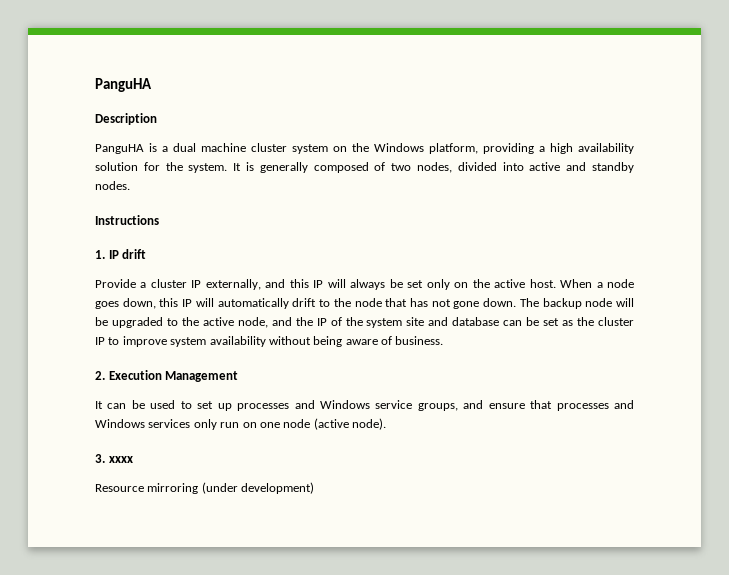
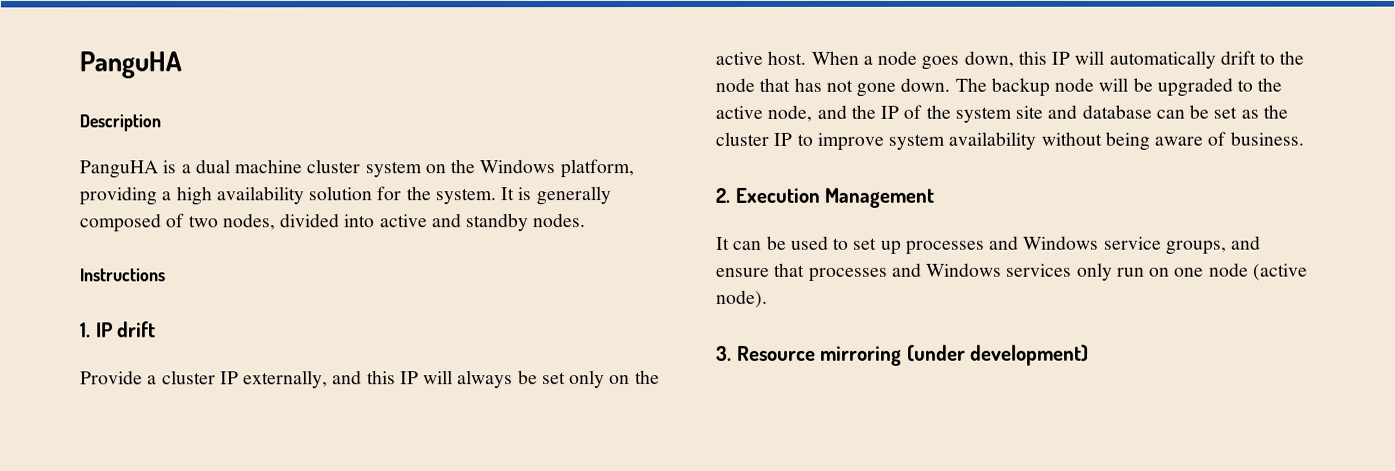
- 3. xxxx
- Resource mirroring (under development)
+ 3. Resource mirroring (under development)

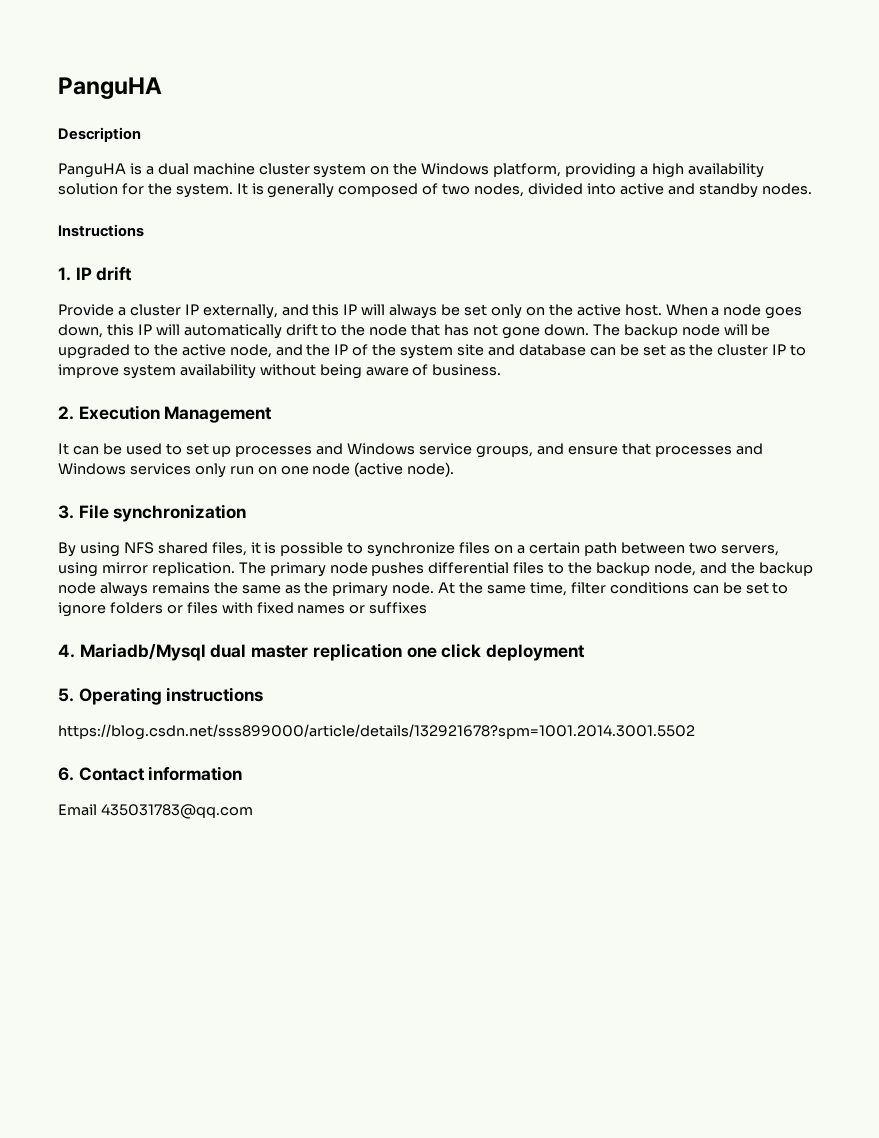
- 3. Resource mirroring (under development)
+ 3. File synchronization
+ By using NFS shared files, it is possible to synchronize files on a certain path between two servers, using mirror replication. The primary node pushes differential files to the backup node, and the backup node always remains the same as the primary node. At the same time, filter conditions can be set to ignore folders or files with fixed names or suffixes
+ 4. Mariadb/Mysql dual master replication one click deployment
+ 5. Operating instructions
+ https://blog.csdn.net/sss899000/article/details/132921678?spm=1001.2014.3001.5502
+ 6. Contact information
+ Email 435031783@qq.com

